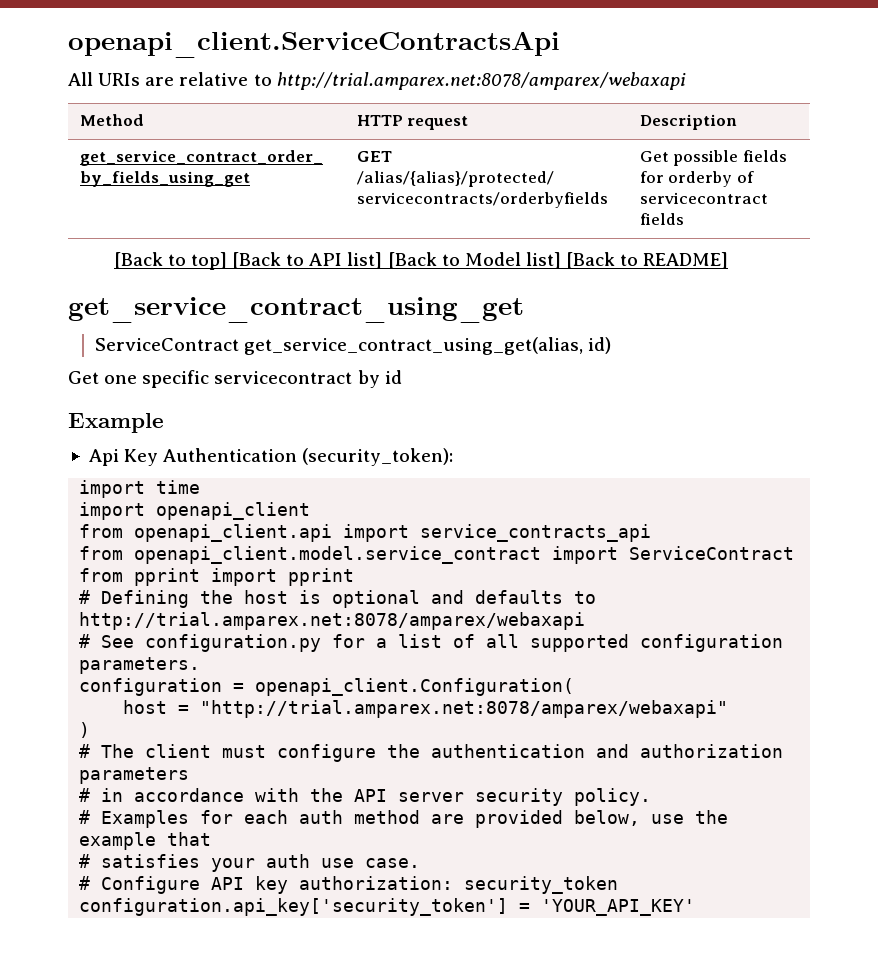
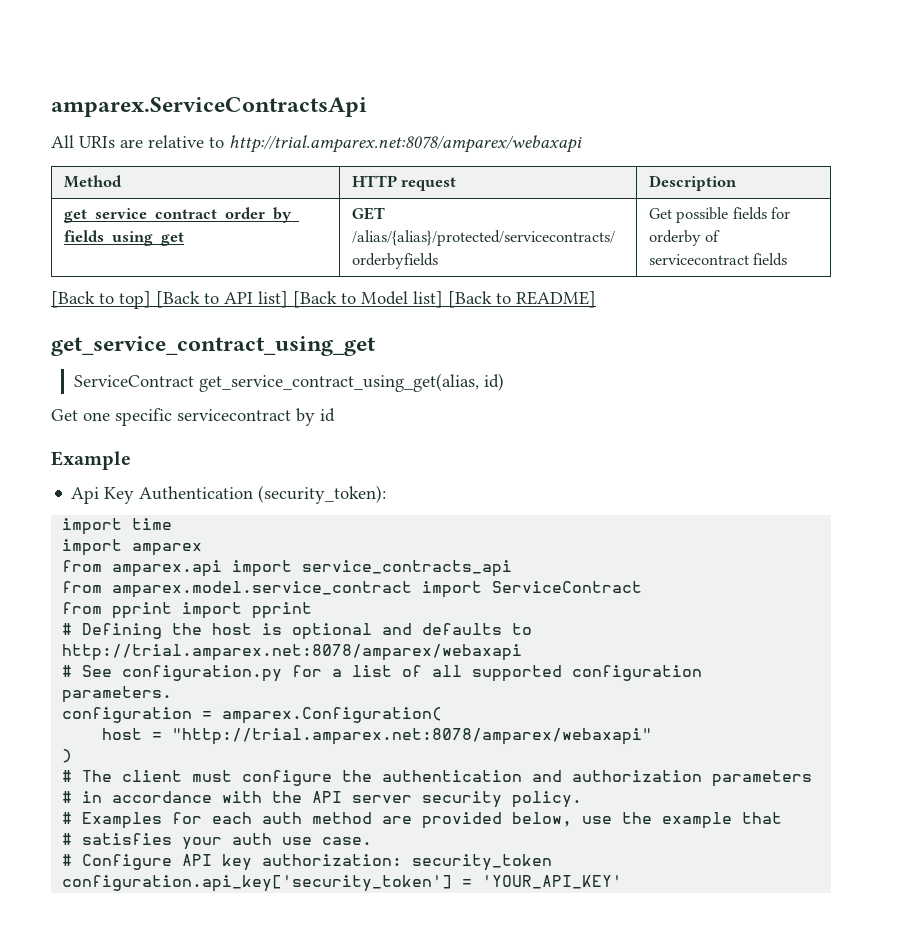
- openapi_client.ServiceContractsApi
+ amparex.ServiceContractsApi
- import openapi_client
- from openapi_client.api import service_contracts_api
+ import amparex
+ from amparex.api import service_contracts_api
- from openapi_client.model.service_contract import ServiceContract
+ from amparex.model.service_contract import ServiceContract
- configuration = openapi_client.Configuration(
+ configuration = amparex.Configuration(

